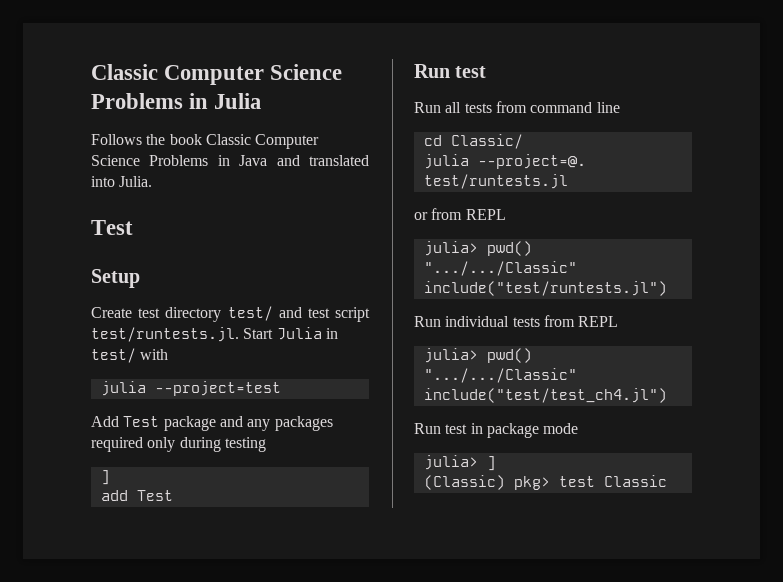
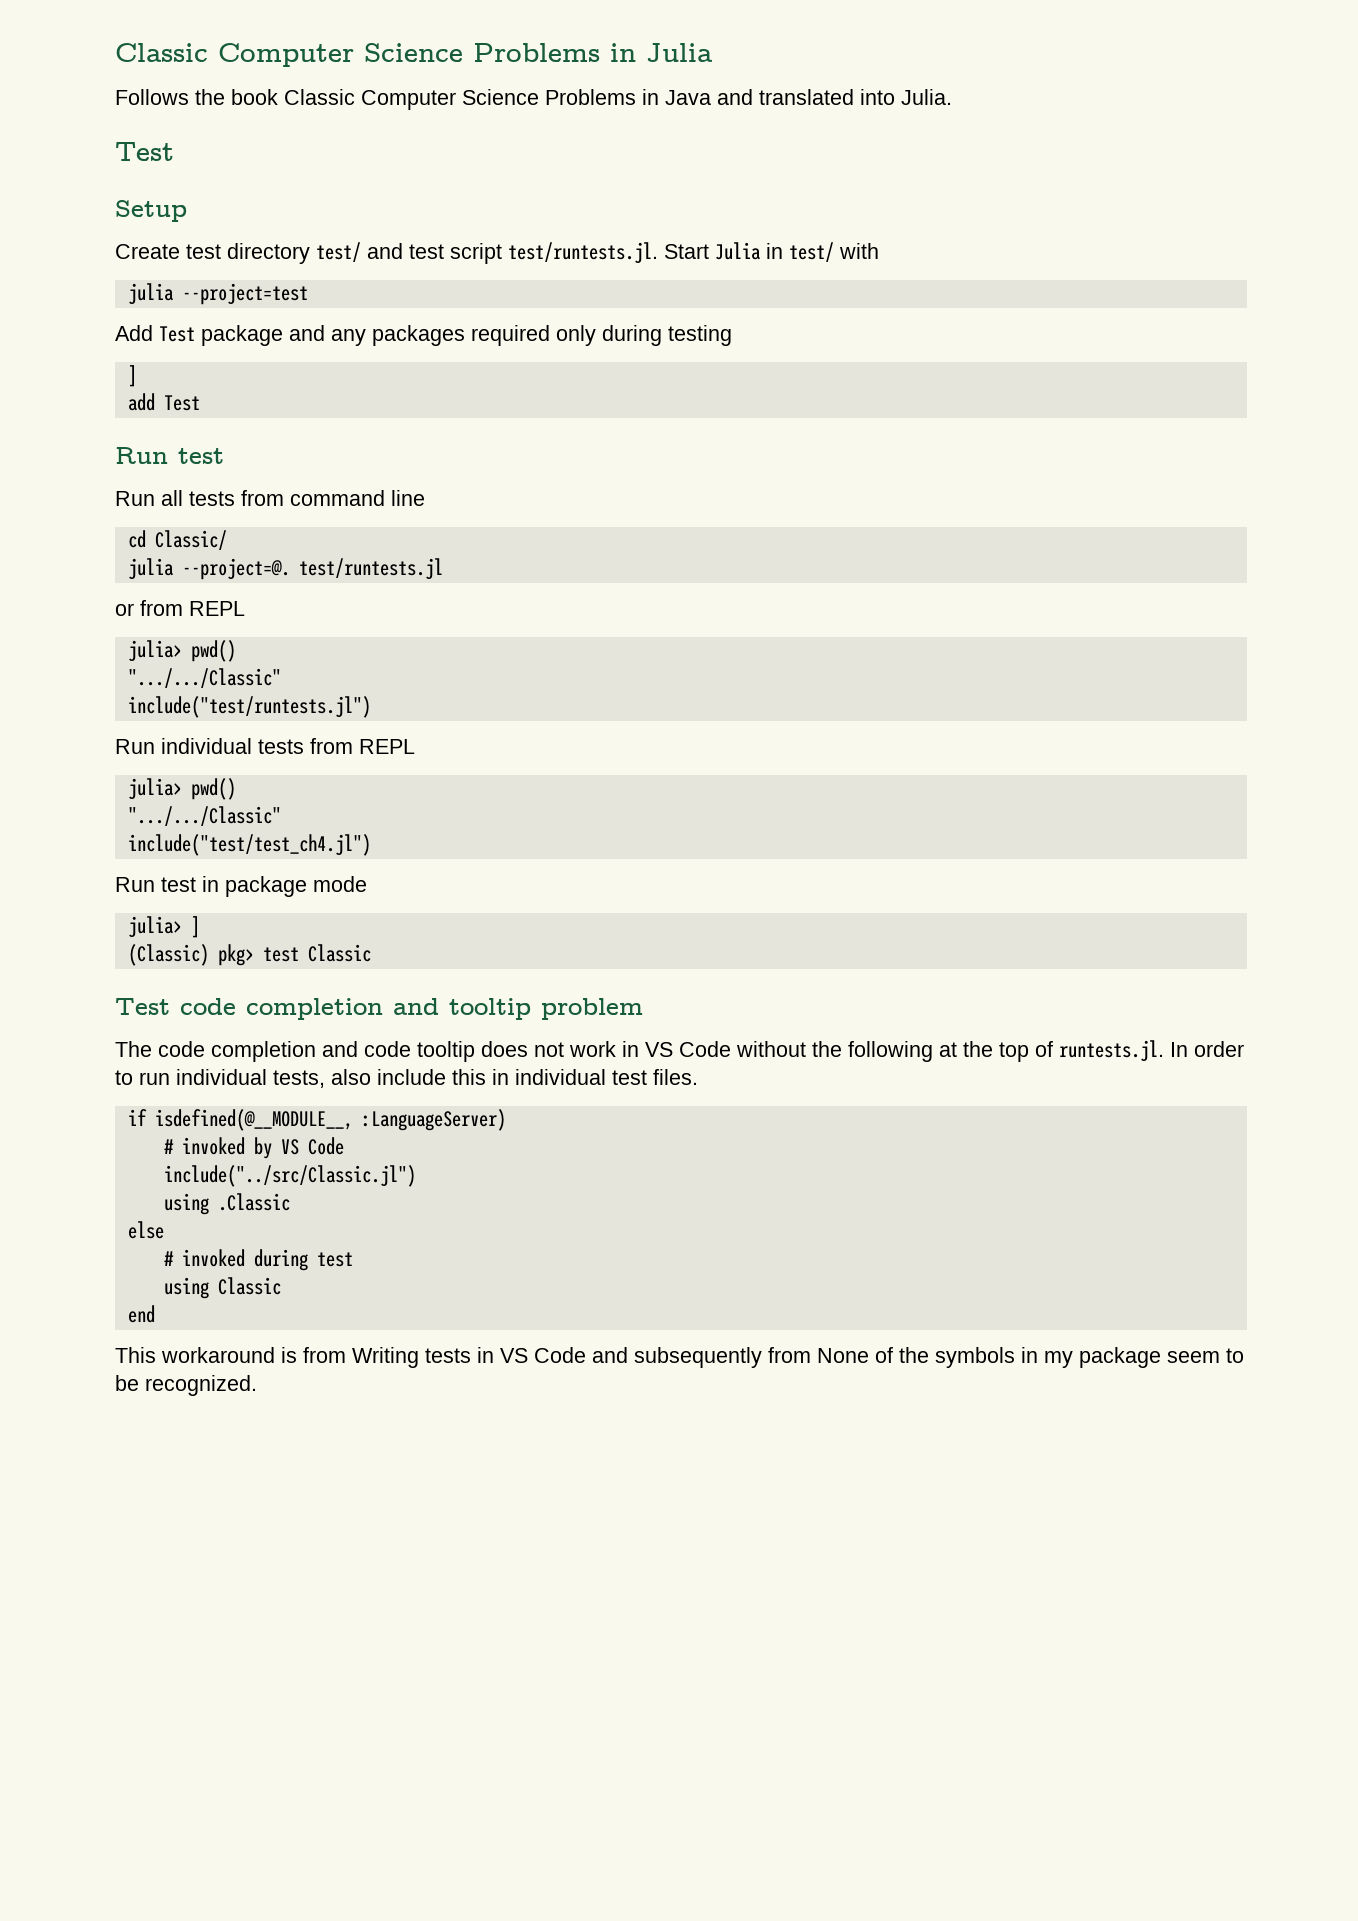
+ Test code completion and tooltip problem
+ The code completion and code tooltip does not work in VS Code without the following at the top of runtests.jl. In order to run individual tests, also include this in individual test files.
+ if isdefined(@__MODULE__, :LanguageServer)
+ # invoked by VS Code
+ include("../src/Classic.jl")
+ using .Classic
+ else
+ # invoked during test
+ using Classic
+ end
+ This workaround is from Writing tests in VS Code and subsequently from None of the symbols in my package seem to be recognized.

